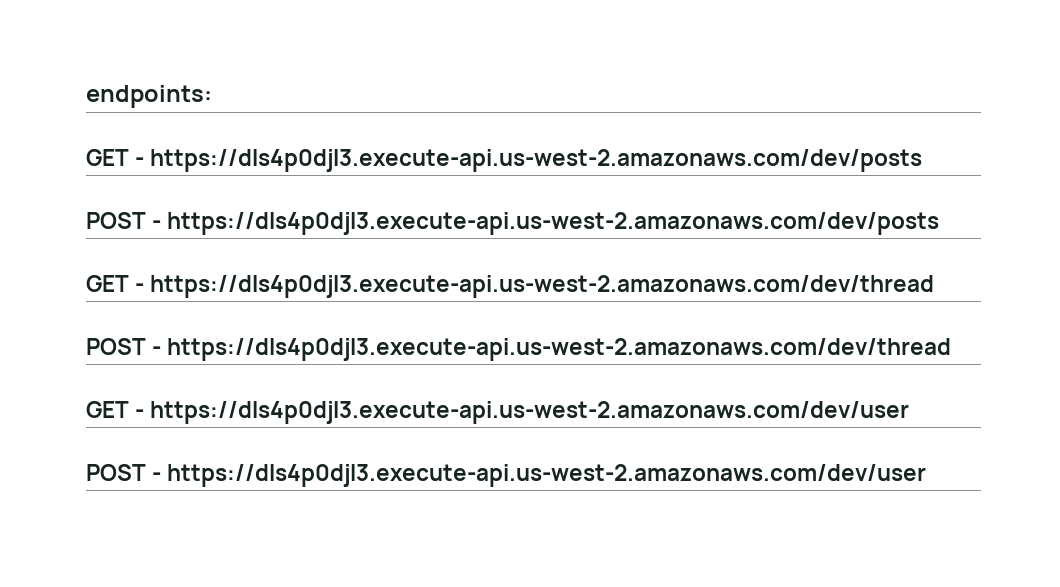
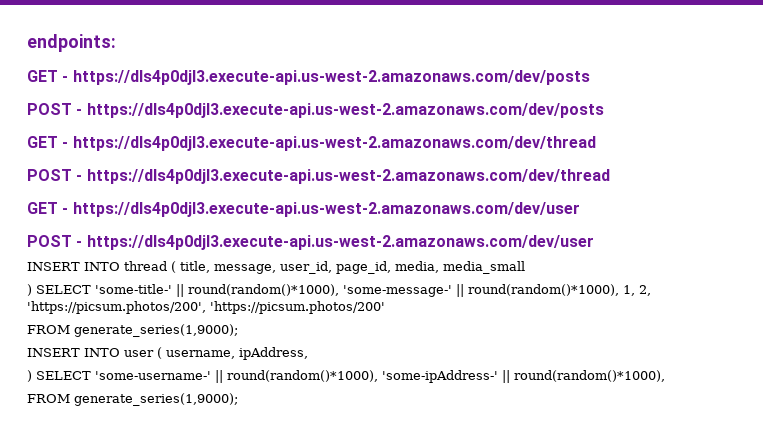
+ INSERT INTO thread ( title, message, user_id, page_id, media, media_small
+ ) SELECT 'some-title-' || round(random()*1000), 'some-message-' || round(random()*1000), 1, 2, 'https://picsum.photos/200', 'https://picsum.photos/200'
+ FROM generate_series(1,9000);
+ INSERT INTO user ( username, ipAddress,
+ ) SELECT 'some-username-' || round(random()*1000), 'some-ipAddress-' || round(random()*1000),
+ FROM generate_series(1,9000);

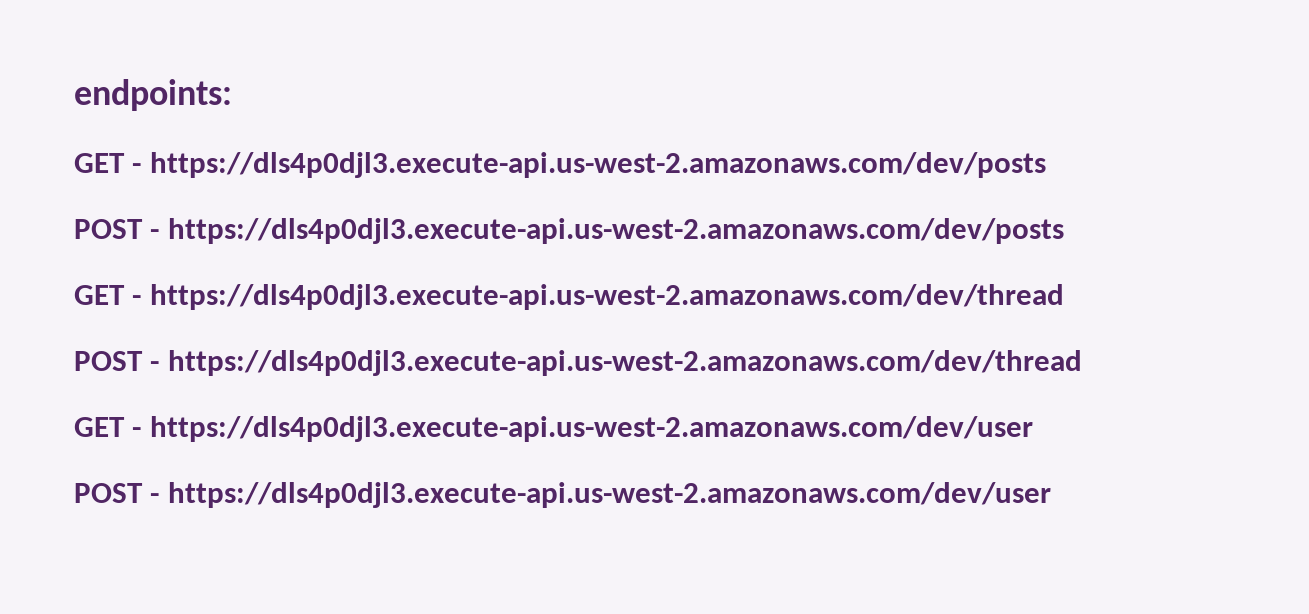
- INSERT INTO thread ( title, message, user_id, page_id, media, media_small
- ) SELECT 'some-title-' || round(random()*1000), 'some-message-' || round(random()*1000), 1, 2, 'https://picsum.photos/200', 'https://picsum.photos/200'
- FROM generate_series(1,9000);
- INSERT INTO user ( username, ipAddress,
- ) SELECT 'some-username-' || round(random()*1000), 'some-ipAddress-' || round(random()*1000),
- FROM generate_series(1,9000);

